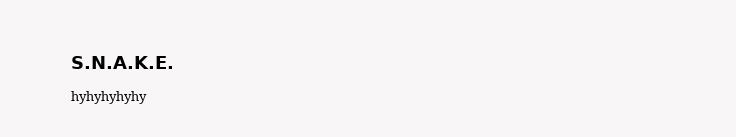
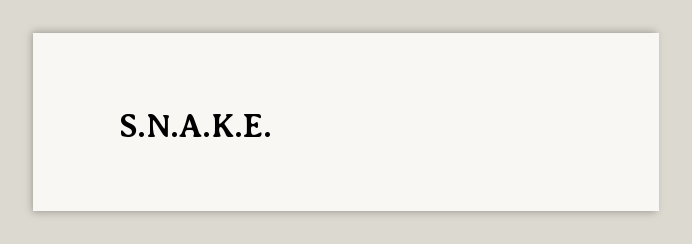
- hyhyhyhyhy

